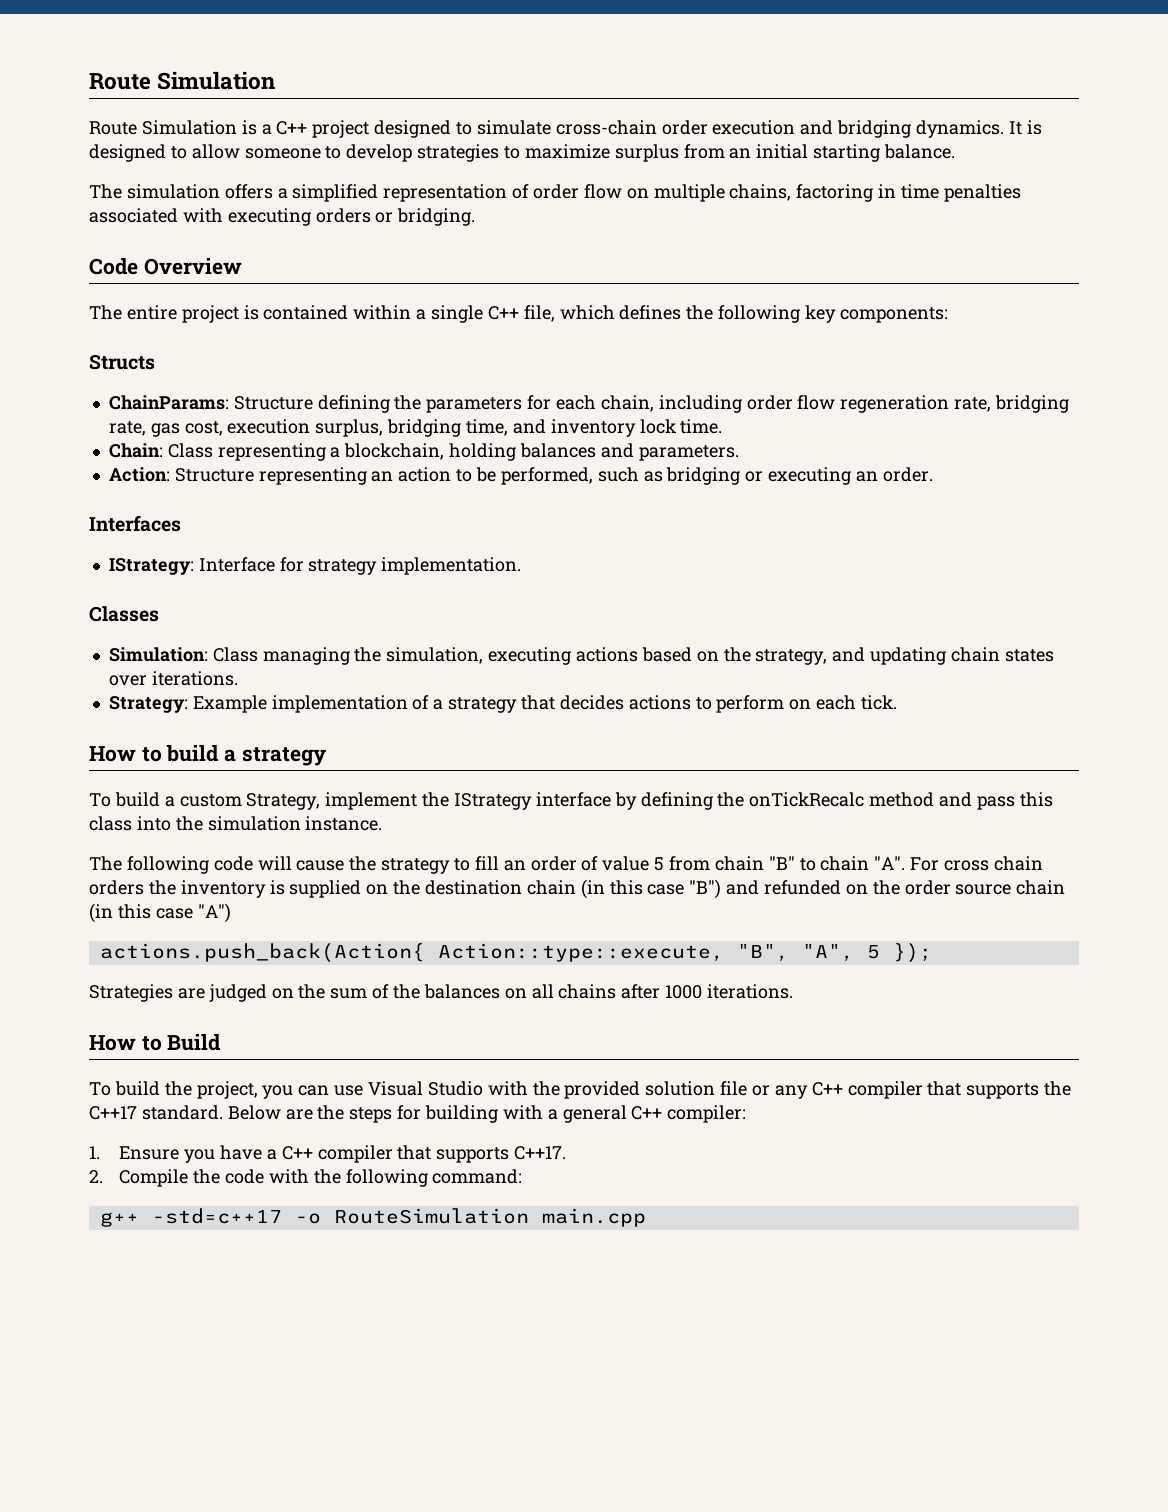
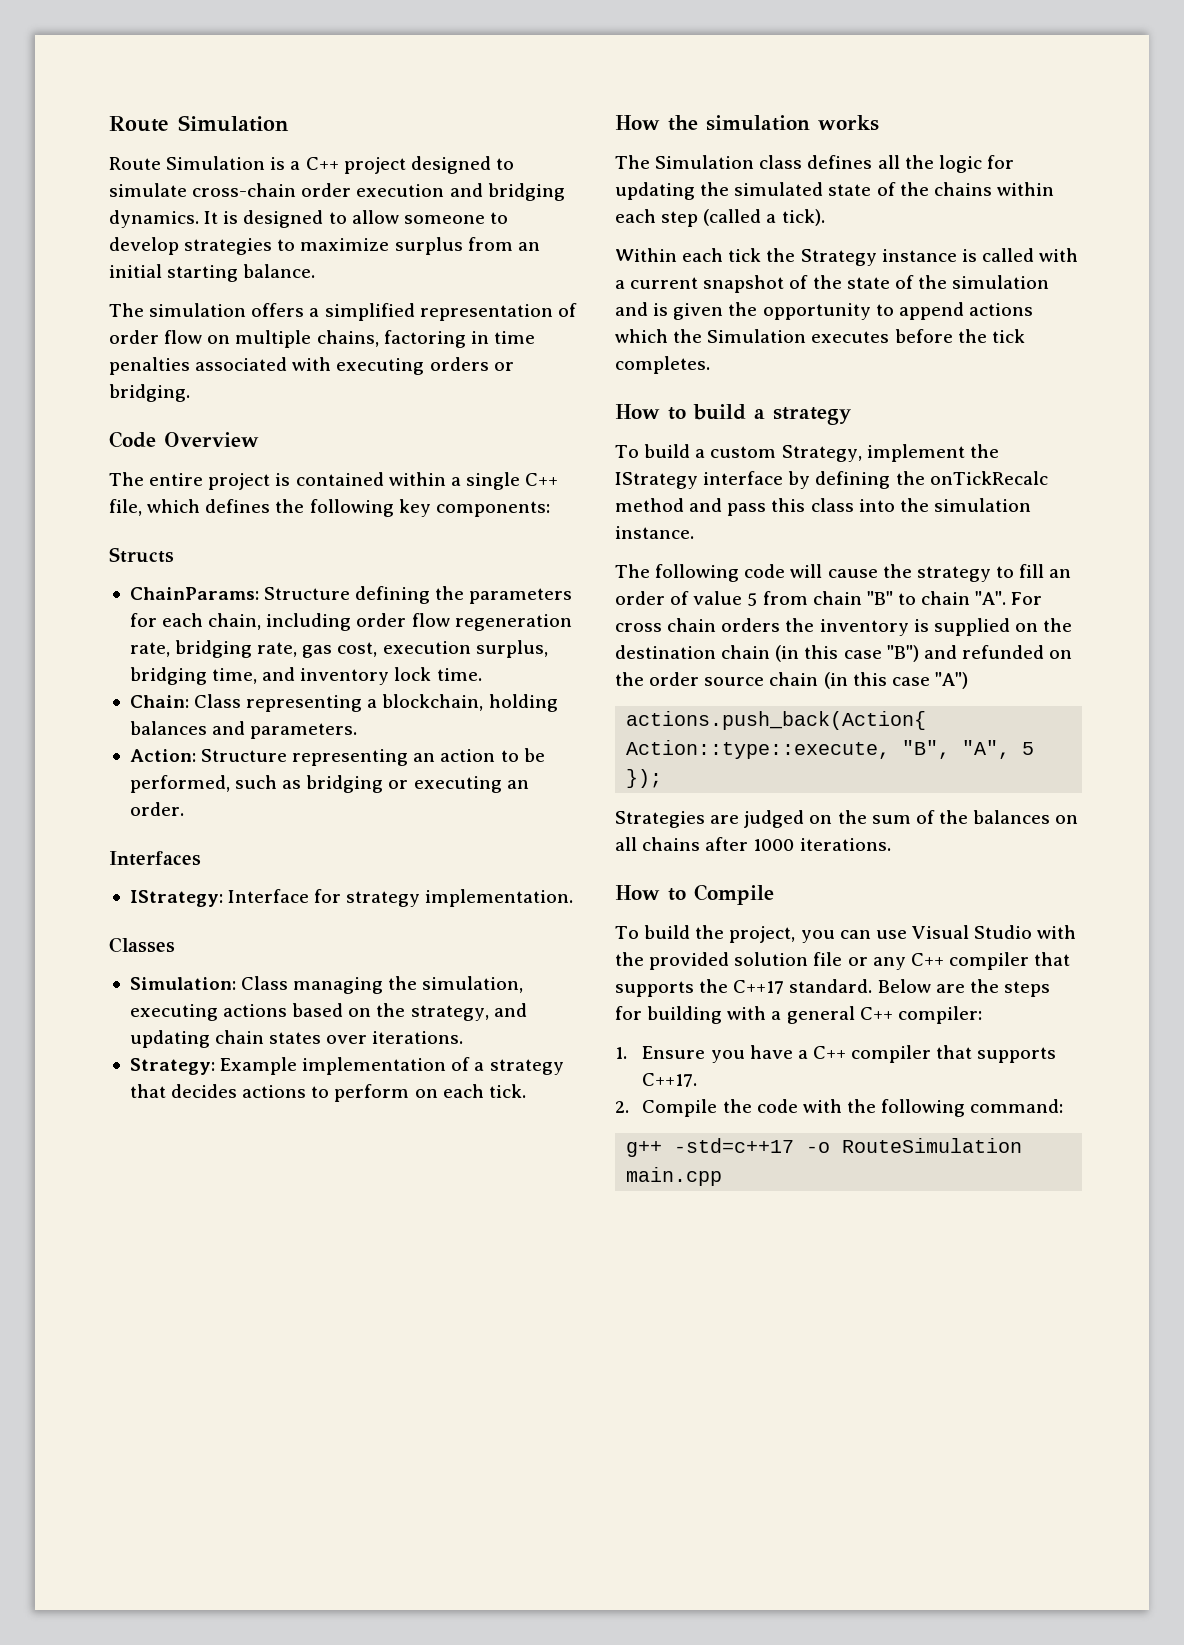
+ How the simulation works
+ The Simulation class defines all the logic for updating the simulated state of the chains within each step (called a tick).
+ Within each tick the Strategy instance is called with a current snapshot of the state of the simulation and is given the opportunity to append actions which the Simulation executes before the tick completes.
- How to Build
+ How to Compile

